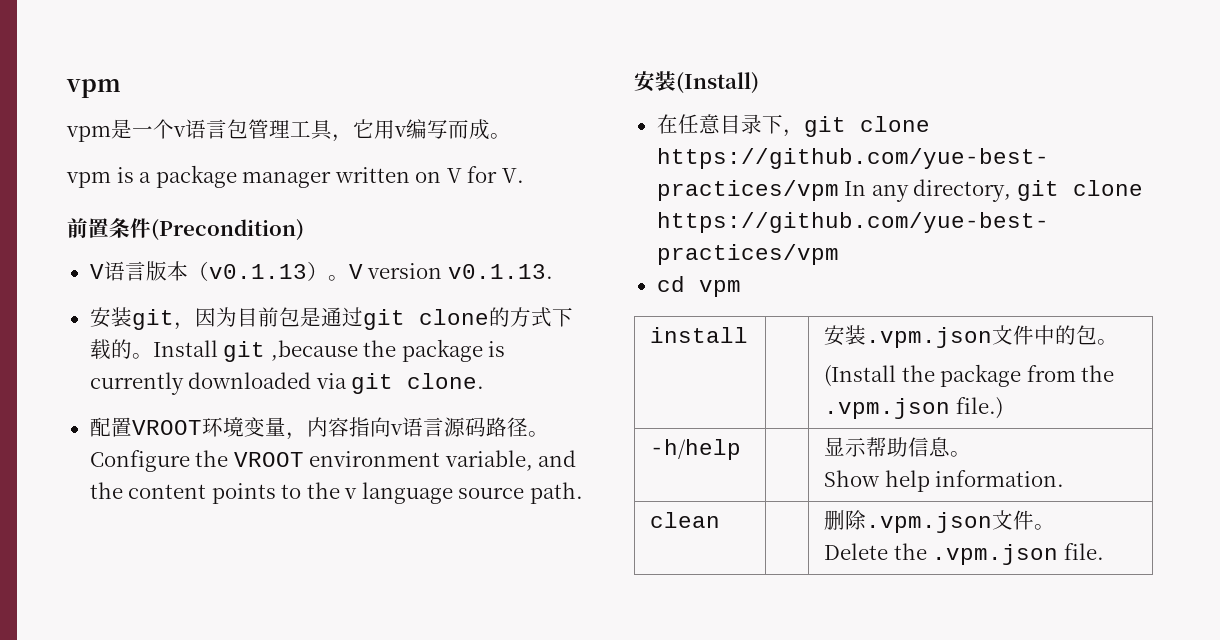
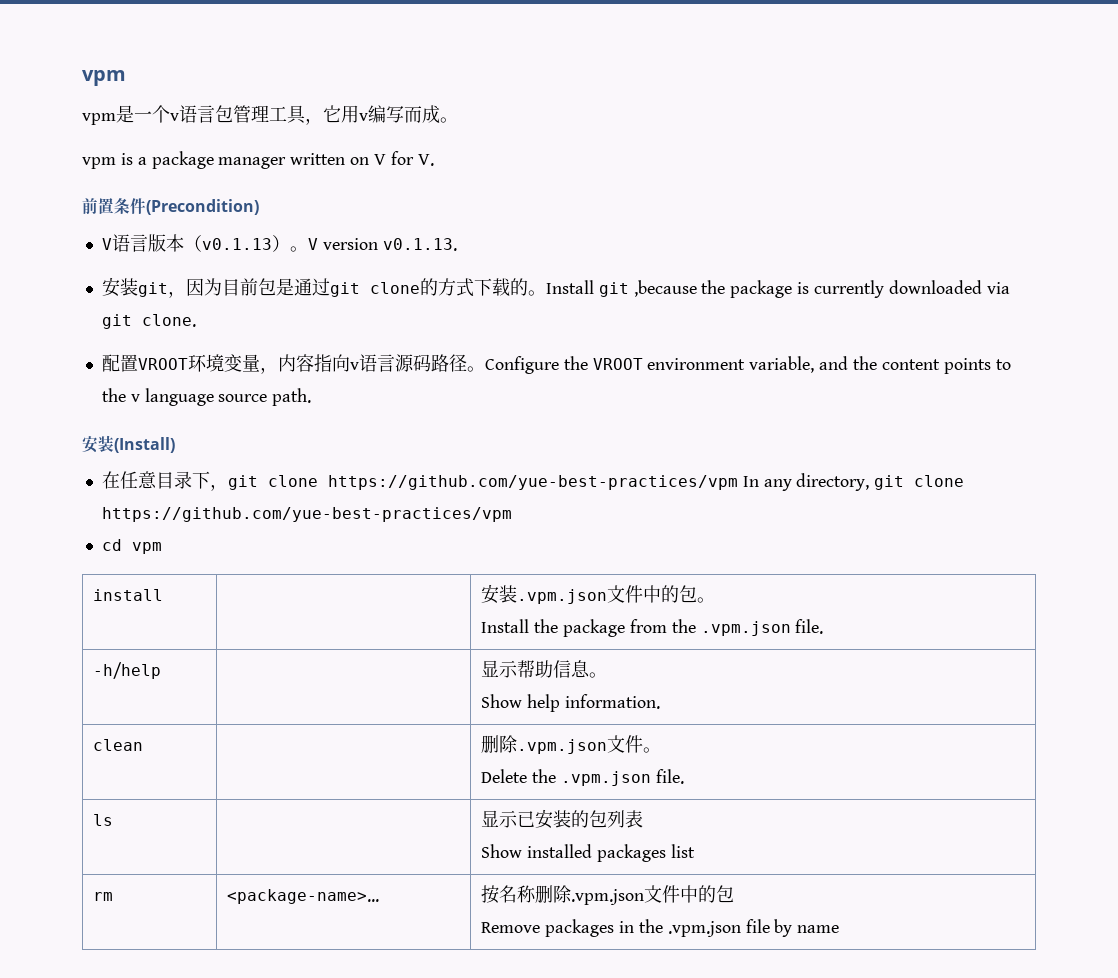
  install | | 安装.vpm.json文件中的包。
- (Install the package from the .vpm.json file.)
+ Install the package from the .vpm.json file.
+ ls | | 显示已安装的包列表
+ Show installed packages list
+ rm | <package-name>... | 按名称删除.vpm.json文件中的包
+ Remove packages in the .vpm.json file by name

